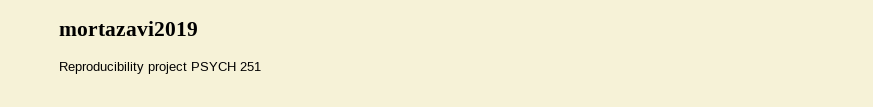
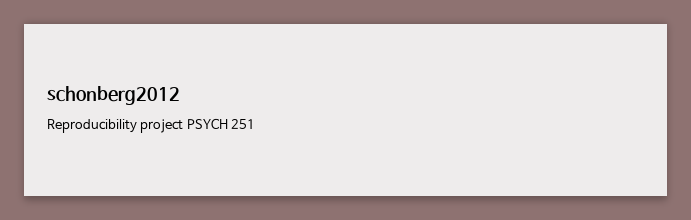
- mortazavi2019
+ schonberg2012

